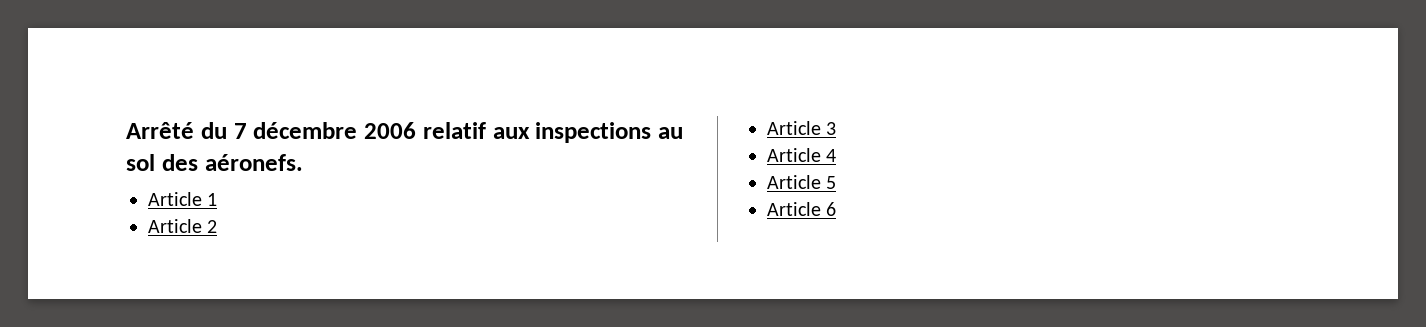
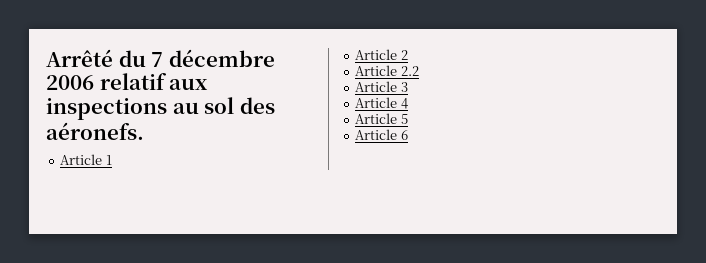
+ Article 2.2

